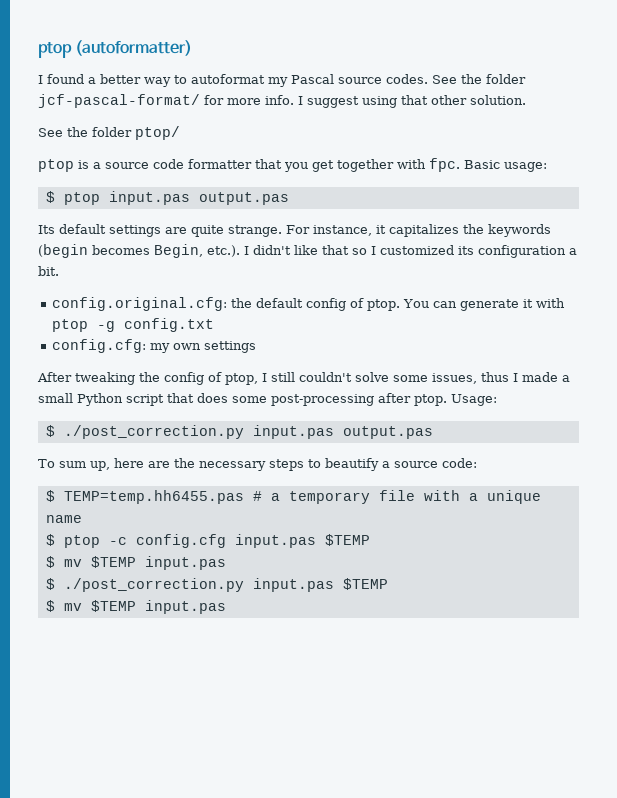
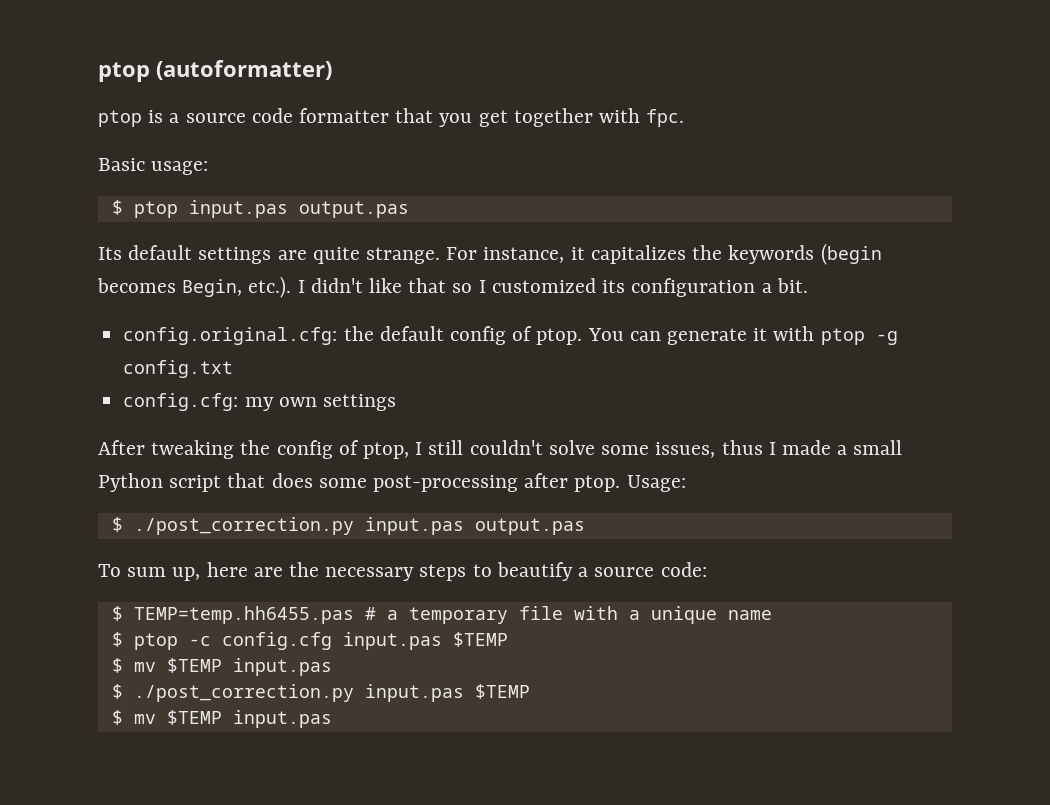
- I found a better way to autoformat my Pascal source codes. See the folder jcf-pascal-format/ for more info. I suggest using that other solution.
- See the folder ptop/
- ptop is a source code formatter that you get together with fpc. Basic usage:
+ ptop is a source code formatter that you get together with fpc.
+ Basic usage:

